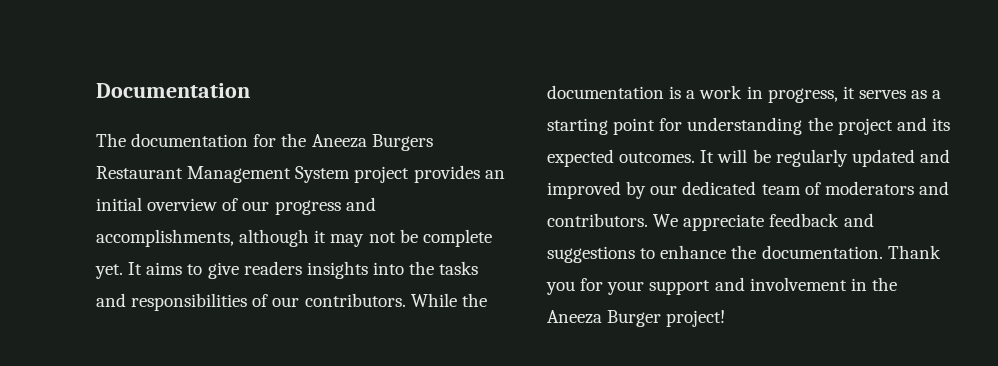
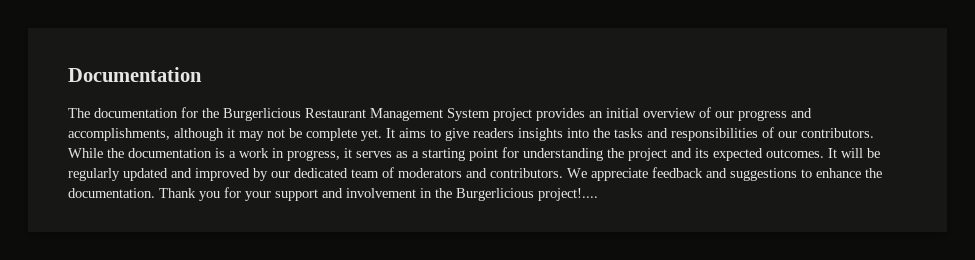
- The documentation for the Aneeza Burgers Restaurant Management System project provides an initial overview of our progress and accomplishments, although it may not be complete yet.
+ The documentation for the Burgerlicious Restaurant Management System project provides an initial overview of our progress and accomplishments, although it may not be complete yet.
- Thank you for your support and involvement in the Aneeza Burger project!
+ Thank you for your support and involvement in the Burgerlicious project!....

